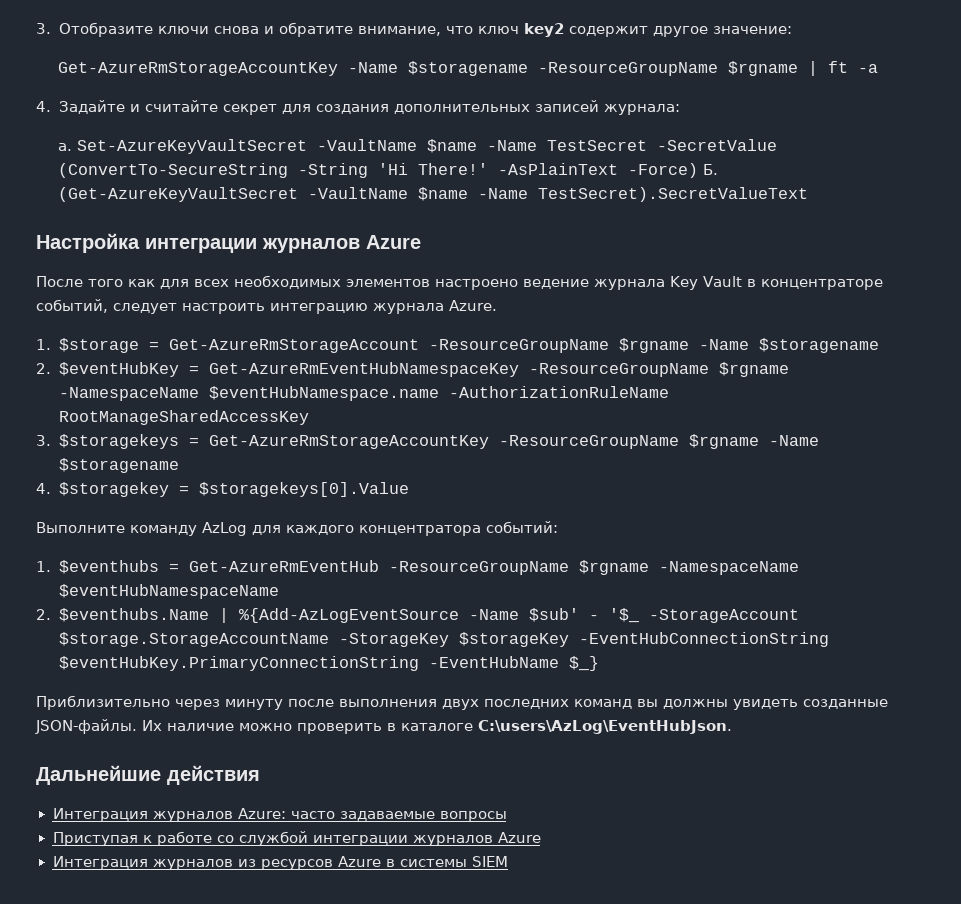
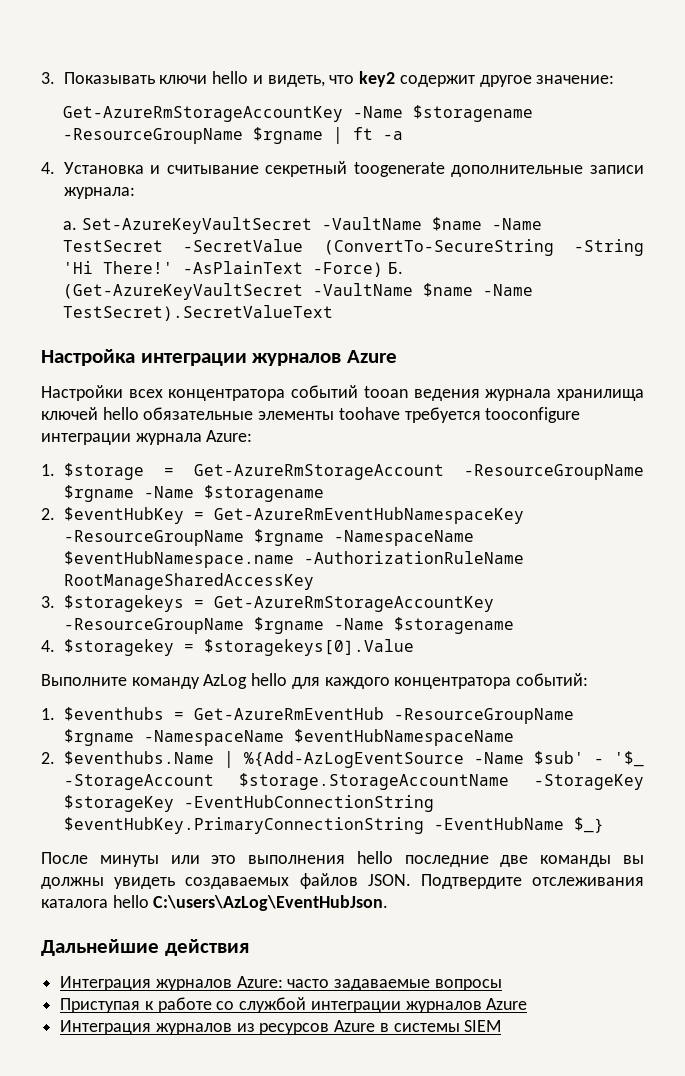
- 3. Отобразите ключи снова и обратите внимание, что ключ key2 содержит другое значение:
+ 3. Показывать ключи hello и видеть, что key2 содержит другое значение:
- 4. Задайте и считайте секрет для создания дополнительных записей журнала:
+ 4. Установка и считывание секретный toogenerate дополнительные записи журнала:
- После того как для всех необходимых элементов настроено ведение журнала Key Vault в концентраторе событий, следует настроить интеграцию журнала Azure.
+ Настройки всех концентратора событий tooan ведения журнала хранилища ключей hello обязательные элементы toohave требуется tooconfigure интеграции журнала Azure:
- Выполните команду AzLog для каждого концентратора событий:
+ Выполните команду AzLog hello для каждого концентратора событий:
- Приблизительно через минуту после выполнения двух последних команд вы должны увидеть созданные JSON-файлы. Их наличие можно проверить в каталоге C:\users\AzLog\EventHubJson.
+ После минуты или это выполнения hello последние две команды вы должны увидеть создаваемых файлов JSON. Подтвердите отслеживания каталога hello C:\users\AzLog\EventHubJson.

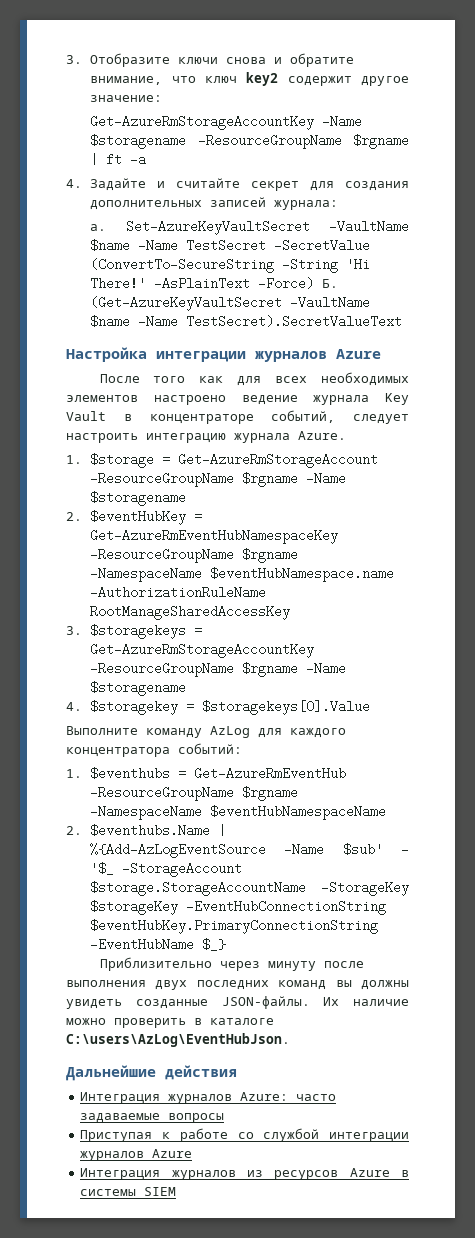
- 3. Показывать ключи hello и видеть, что key2 содержит другое значение:
+ 3. Отобразите ключи снова и обратите внимание, что ключ key2 содержит другое значение:
- 4. Установка и считывание секретный toogenerate дополнительные записи журнала:
+ 4. Задайте и считайте секрет для создания дополнительных записей журнала:
- Настройки всех концентратора событий tooan ведения журнала хранилища ключей hello обязательные элементы toohave требуется tooconfigure интеграции журнала Azure:
+ После того как для всех необходимых элементов настроено ведение журнала Key Vault в концентраторе событий, следует настроить интеграцию журнала Azure.
- Выполните команду AzLog hello для каждого концентратора событий:
+ Выполните команду AzLog для каждого концентратора событий:
- После минуты или это выполнения hello последние две команды вы должны увидеть создаваемых файлов JSON. Подтвердите отслеживания каталога hello C:\users\AzLog\EventHubJson.
+ Приблизительно через минуту после выполнения двух последних команд вы должны увидеть созданные JSON-файлы. Их наличие можно проверить в каталоге C:\users\AzLog\EventHubJson.

